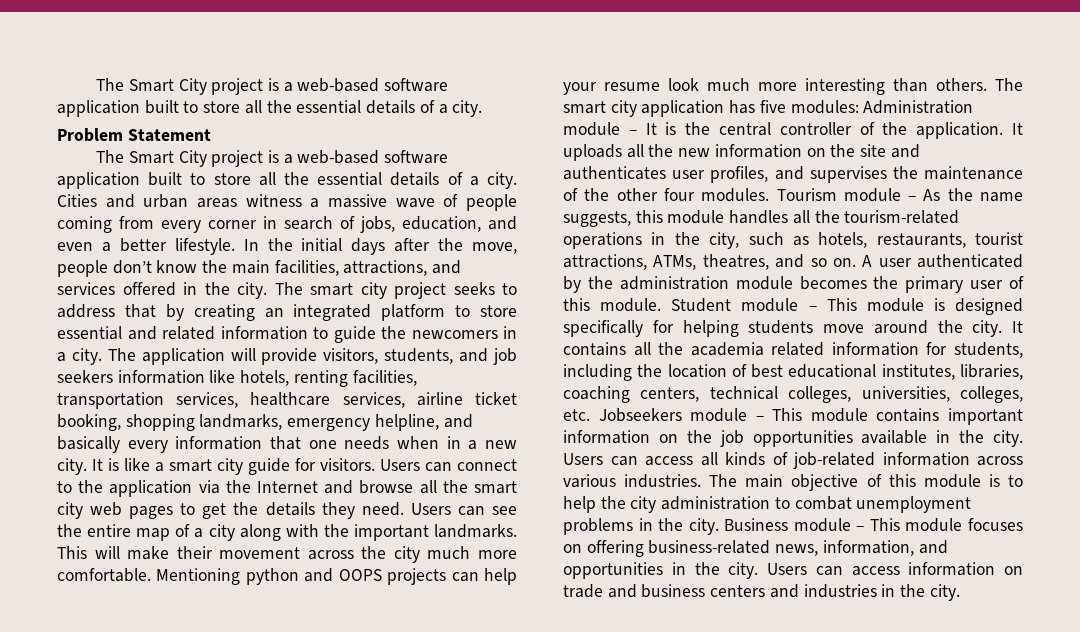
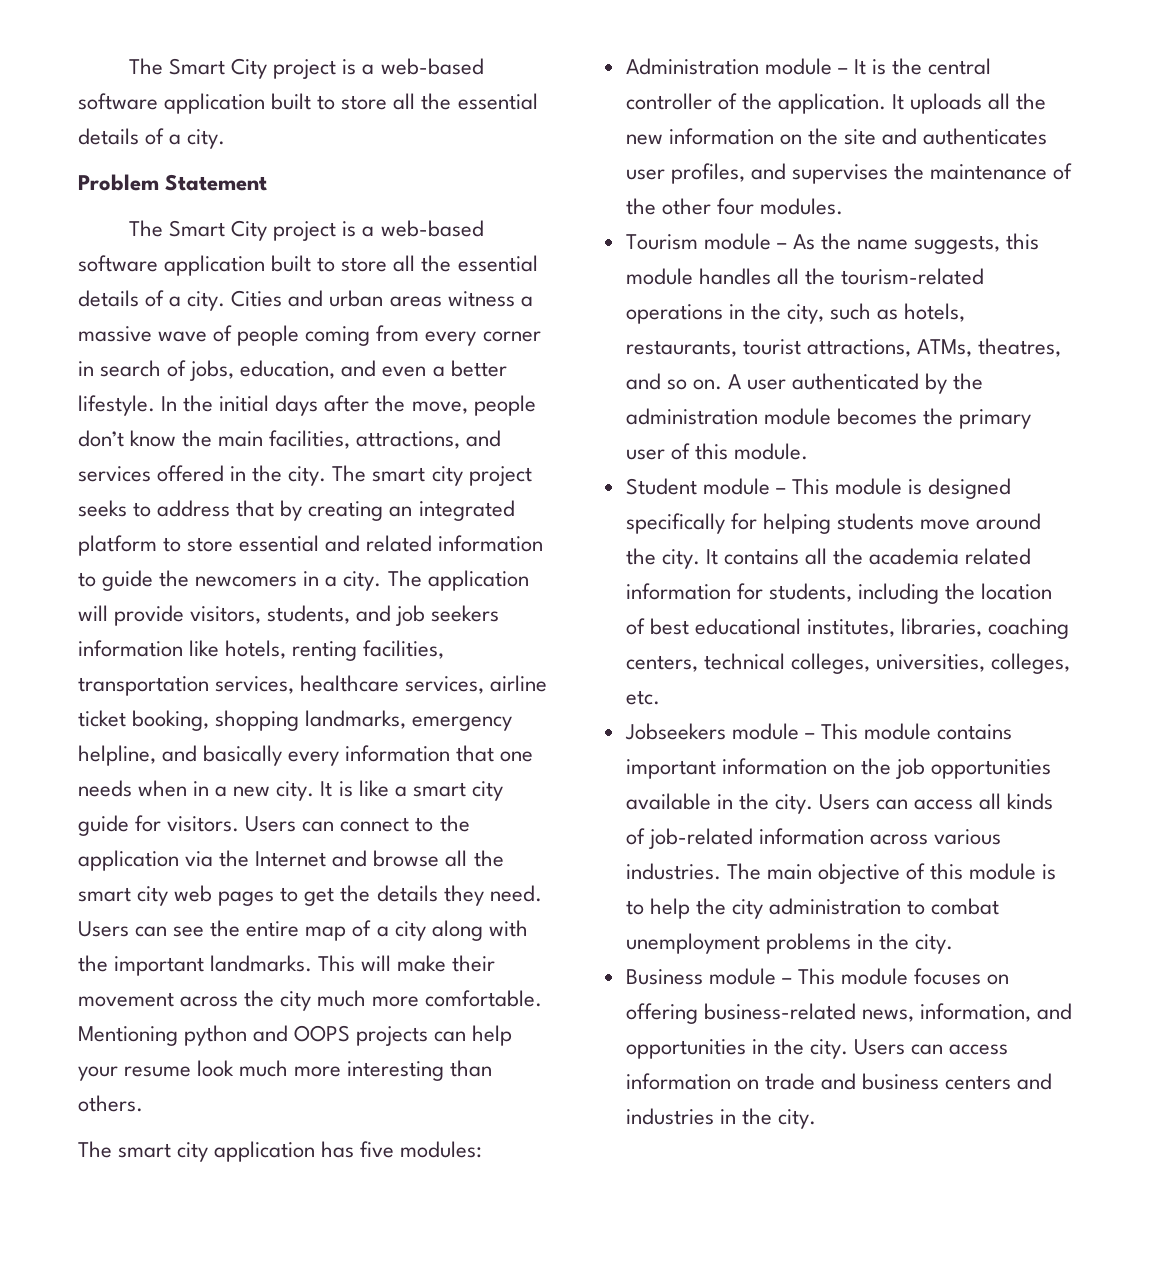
- Mentioning python and OOPS projects can help your resume look much more interesting than others. The smart city application has five modules: Administration module – It is the central controller of the application.
+ Mentioning python and OOPS projects can help your resume look much more interesting than others.
+ The smart city application has five modules:
+ Administration module – It is the central controller of the application.
- It uploads all the new information on the site and authenticates user profiles, and supervises the maintenance of the other four modules. Tourism module – As the name suggests, this module handles all the tourism-related operations in the city, such as hotels, restaurants, tourist attractions, ATMs, theatres, and so on.
+ It uploads all the new information on the site and authenticates user profiles, and supervises the maintenance of the other four modules.
+ Tourism module – As the name suggests, this module handles all the tourism-related operations in the city, such as hotels, restaurants, tourist attractions, ATMs, theatres, and so on.
- A user authenticated by the administration module becomes the primary user of this module. Student module – This module is designed specifically for helping students move around the city.
+ A user authenticated by the administration module becomes the primary user of this module.
+ Student module – This module is designed specifically for helping students move around the city.
- It contains all the academia related information for students, including the location of best educational institutes, libraries, coaching centers, technical colleges, universities, colleges, etc. Jobseekers module – This module contains important information on the job opportunities available in the city.
+ It contains all the academia related information for students, including the location of best educational institutes, libraries, coaching centers, technical colleges, universities, colleges, etc.
+ Jobseekers module – This module contains important information on the job opportunities available in the city.
- The main objective of this module is to help the city administration to combat unemployment problems in the city. Business module – This module focuses on offering business-related news, information, and opportunities in the city.
+ The main objective of this module is to help the city administration to combat unemployment problems in the city.
+ Business module – This module focuses on offering business-related news, information, and opportunities in the city.

